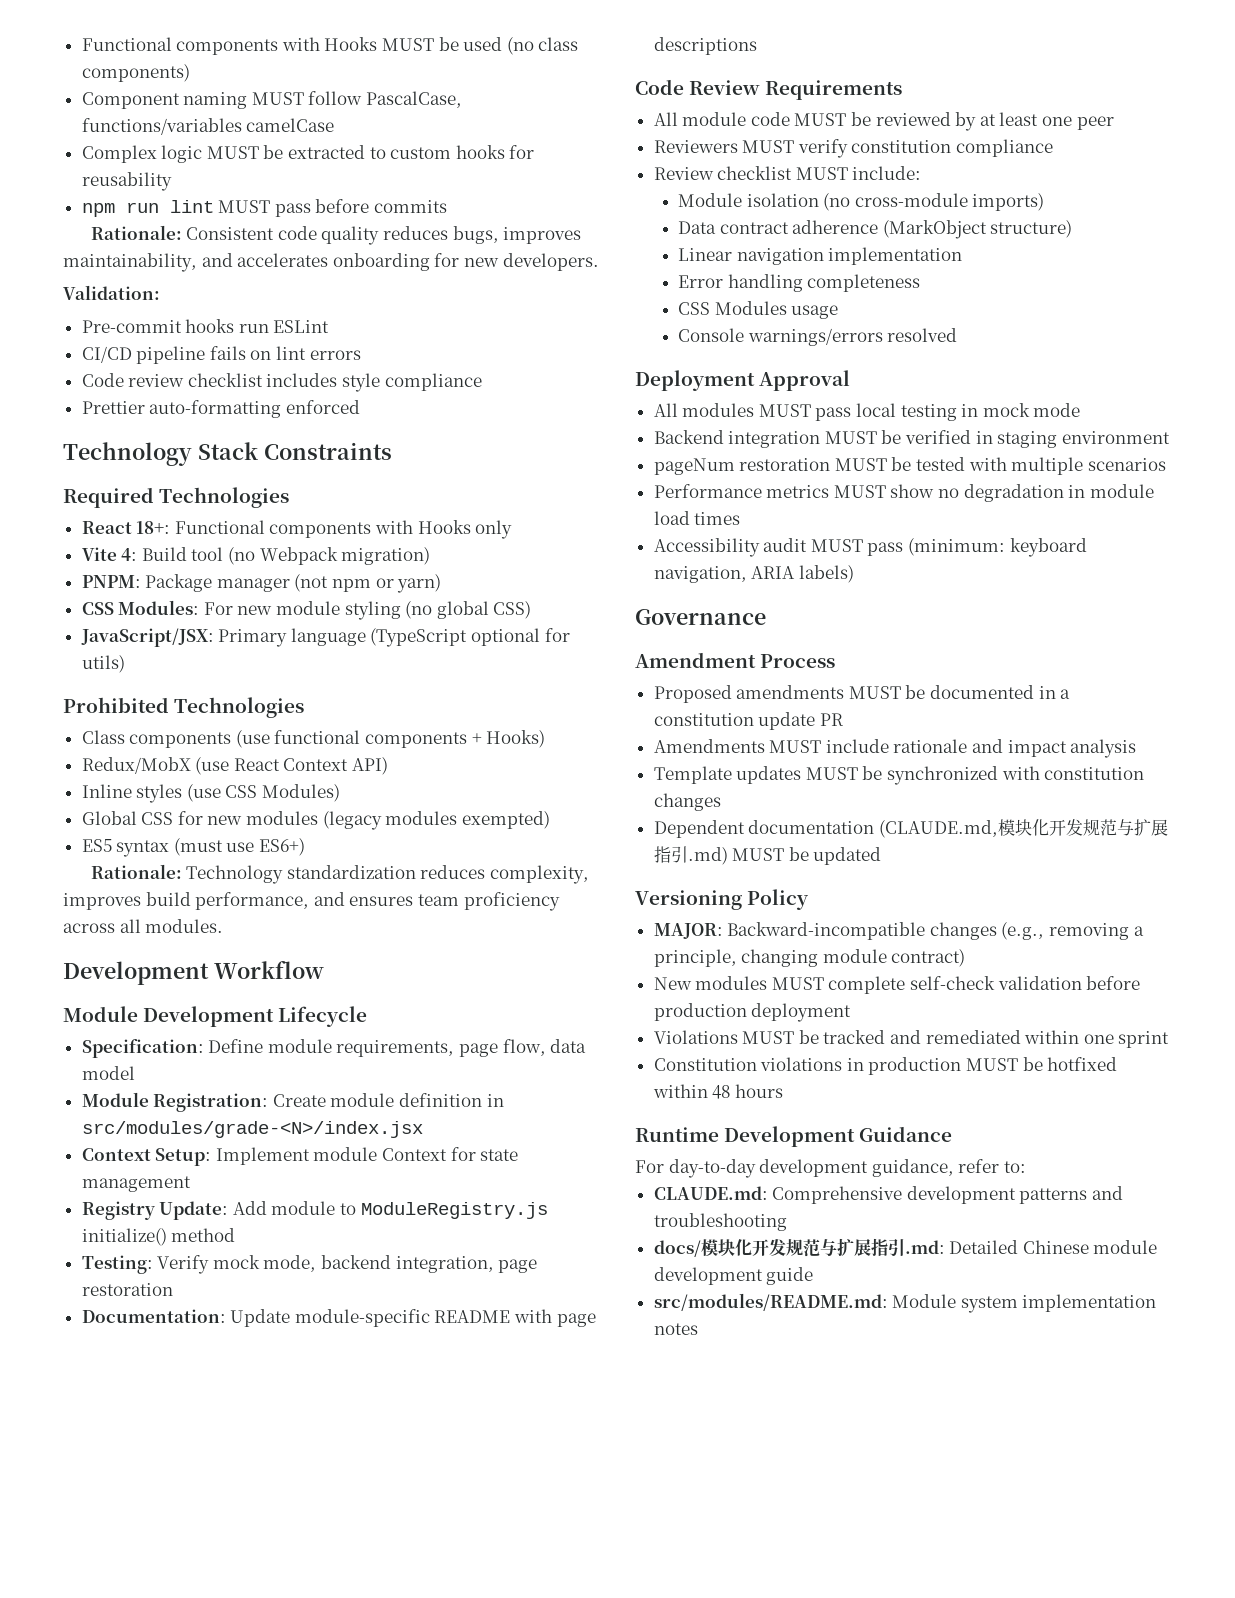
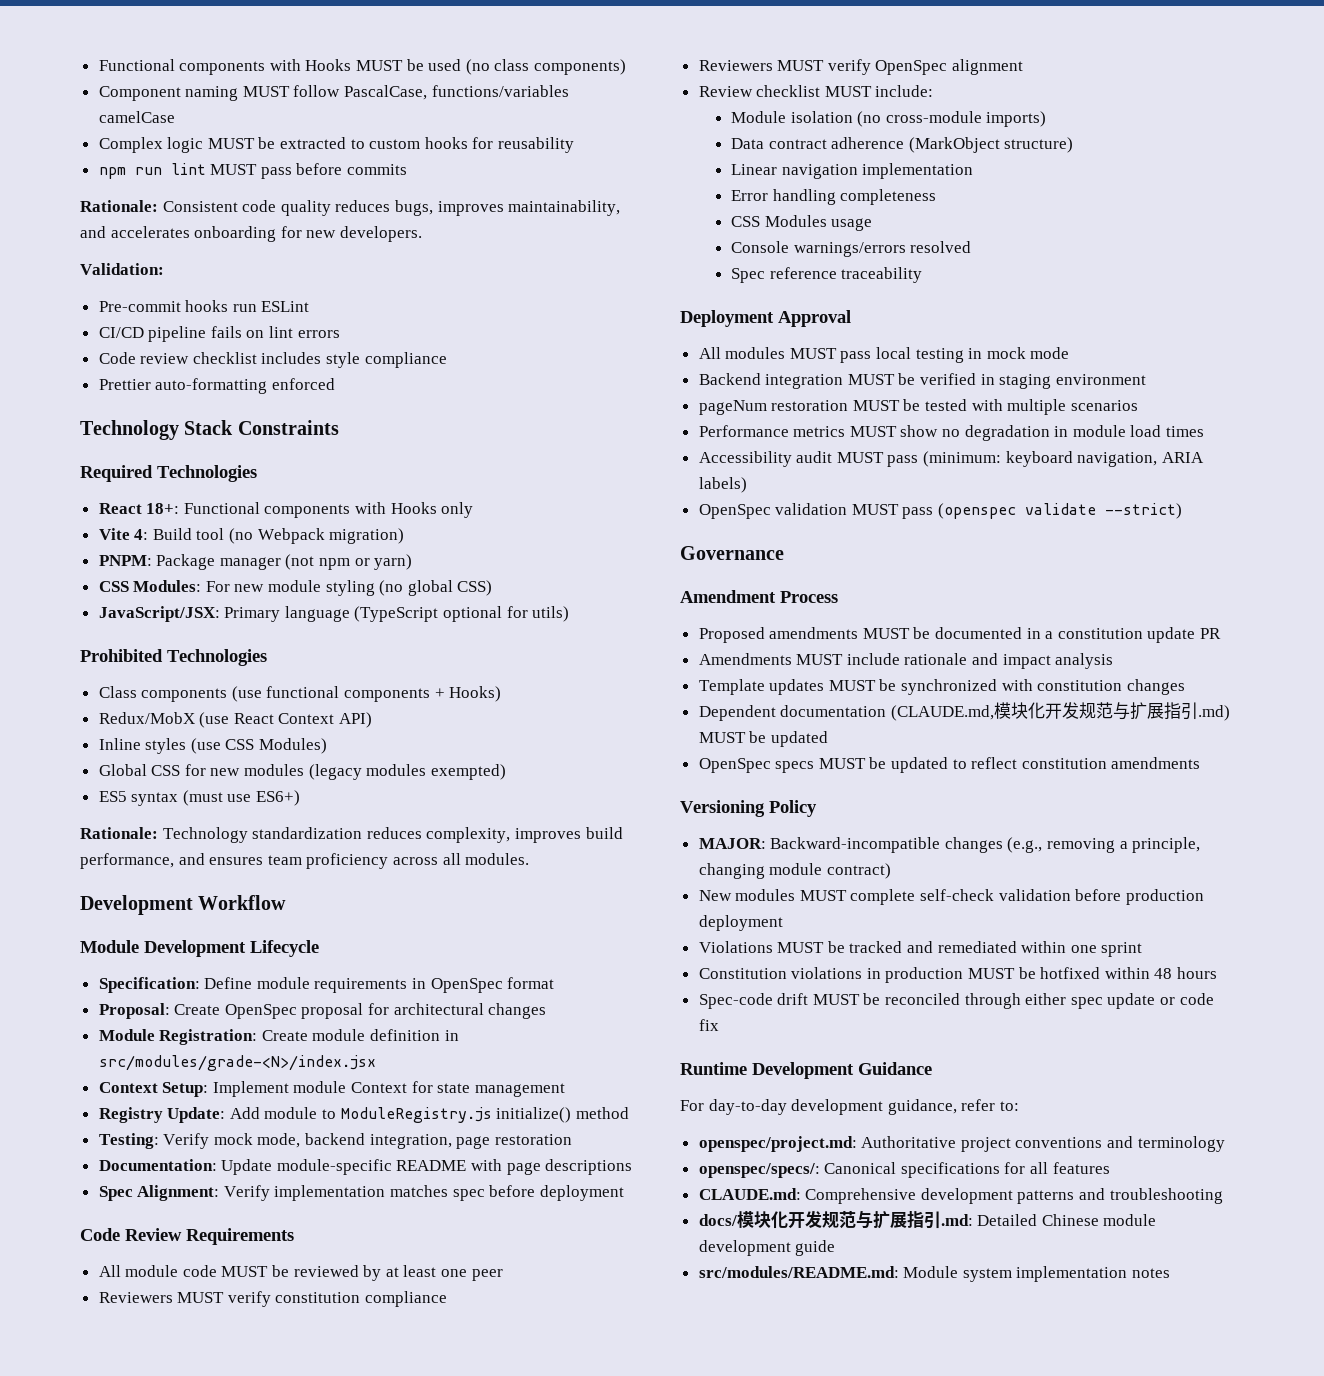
- Specification: Define module requirements, page flow, data model
+ Specification: Define module requirements in OpenSpec format
+ Proposal: Create OpenSpec proposal for architectural changes
+ Spec Alignment: Verify implementation matches spec before deployment
+ Reviewers MUST verify OpenSpec alignment
+ Spec reference traceability
+ OpenSpec validation MUST pass (openspec validate --strict)
+ OpenSpec specs MUST be updated to reflect constitution amendments
+ Spec-code drift MUST be reconciled through either spec update or code fix
+ openspec/project.md: Authoritative project conventions and terminology
+ openspec/specs/: Canonical specifications for all features

